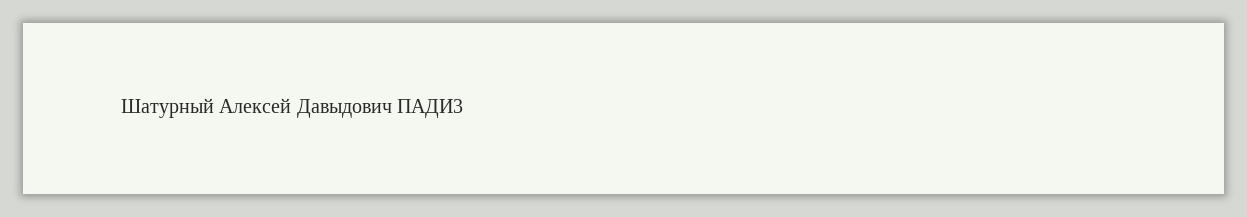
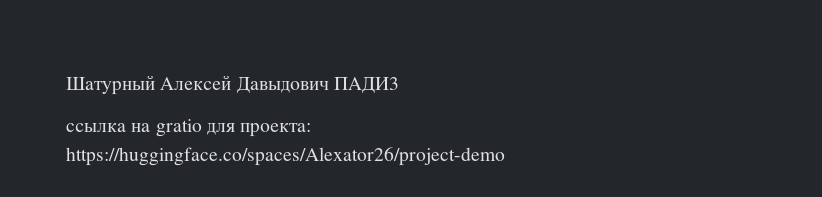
+ cсылка на gratio для проекта: https://huggingface.co/spaces/Alexator26/project-demo

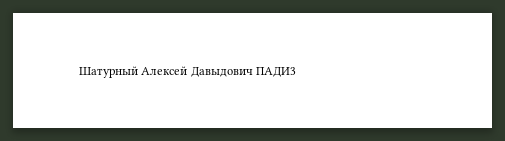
- cсылка на gratio для проекта: https://huggingface.co/spaces/Alexator26/project-demo

